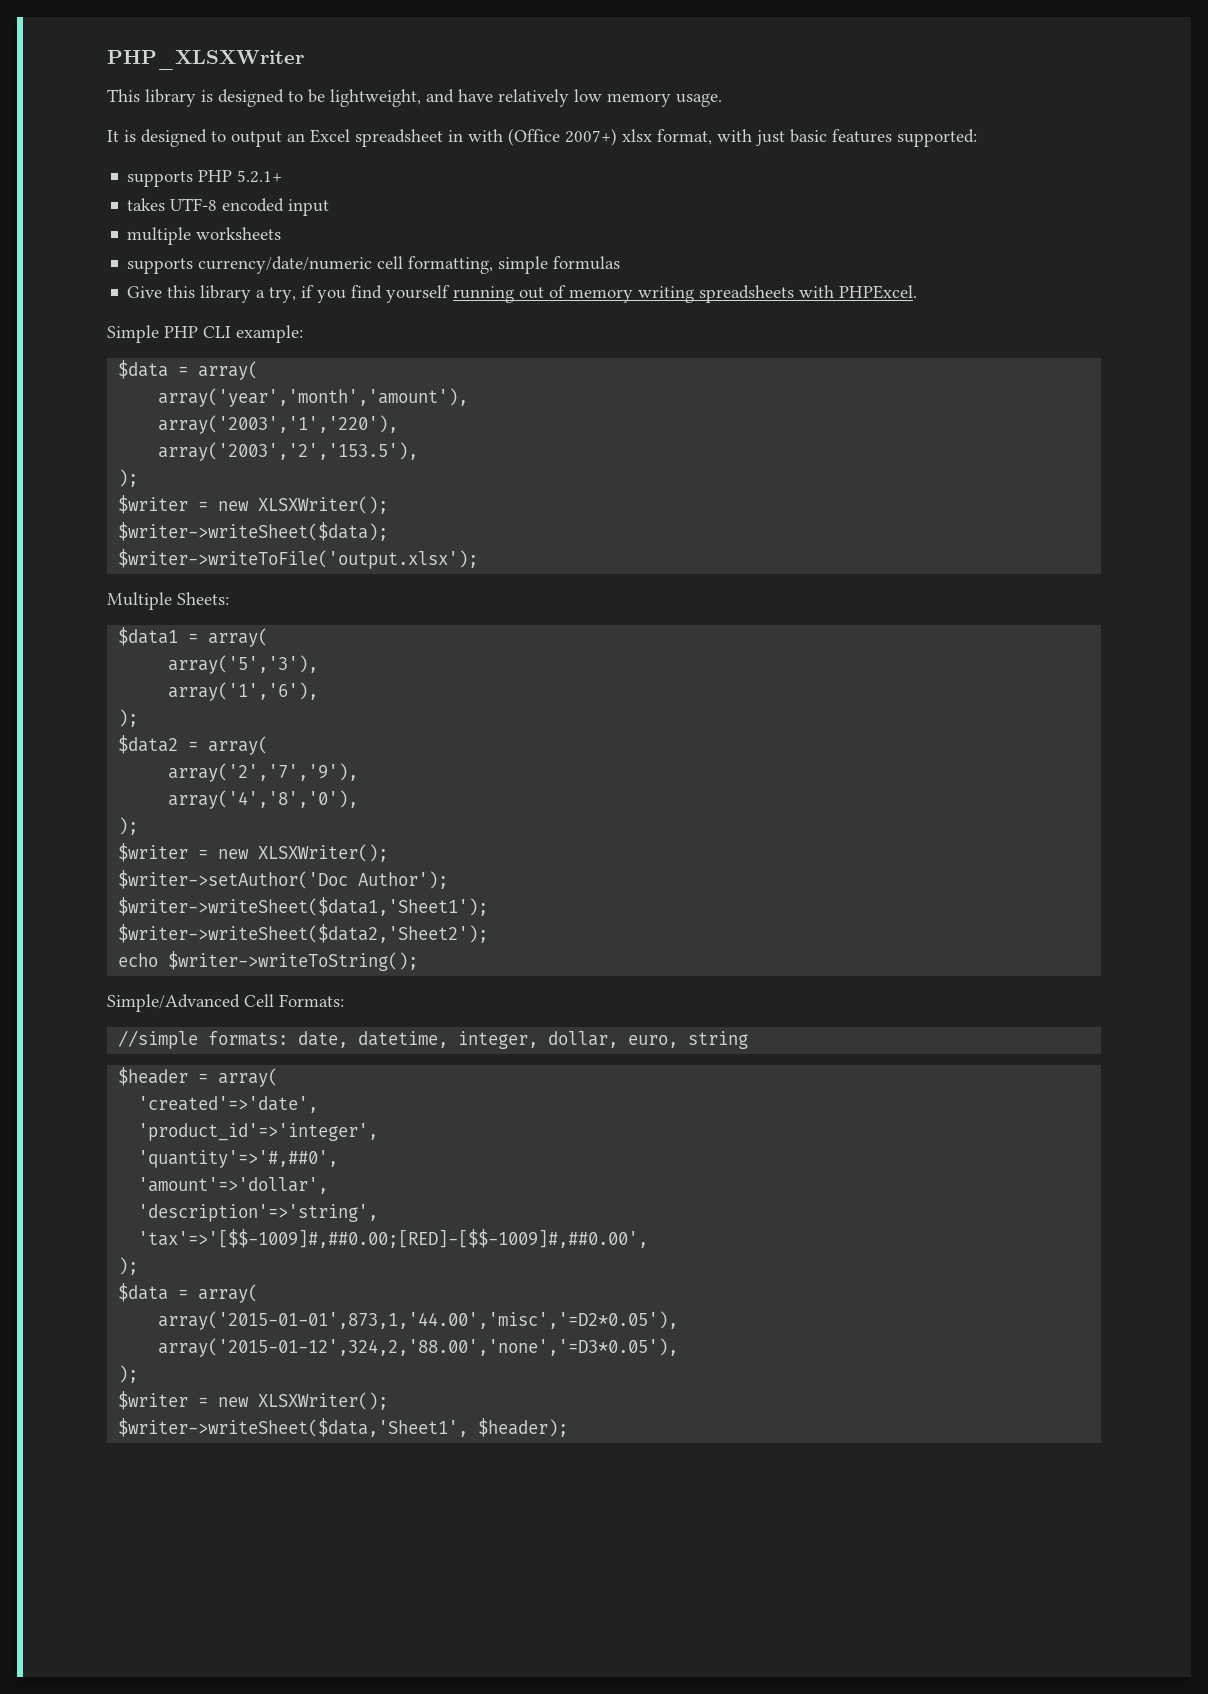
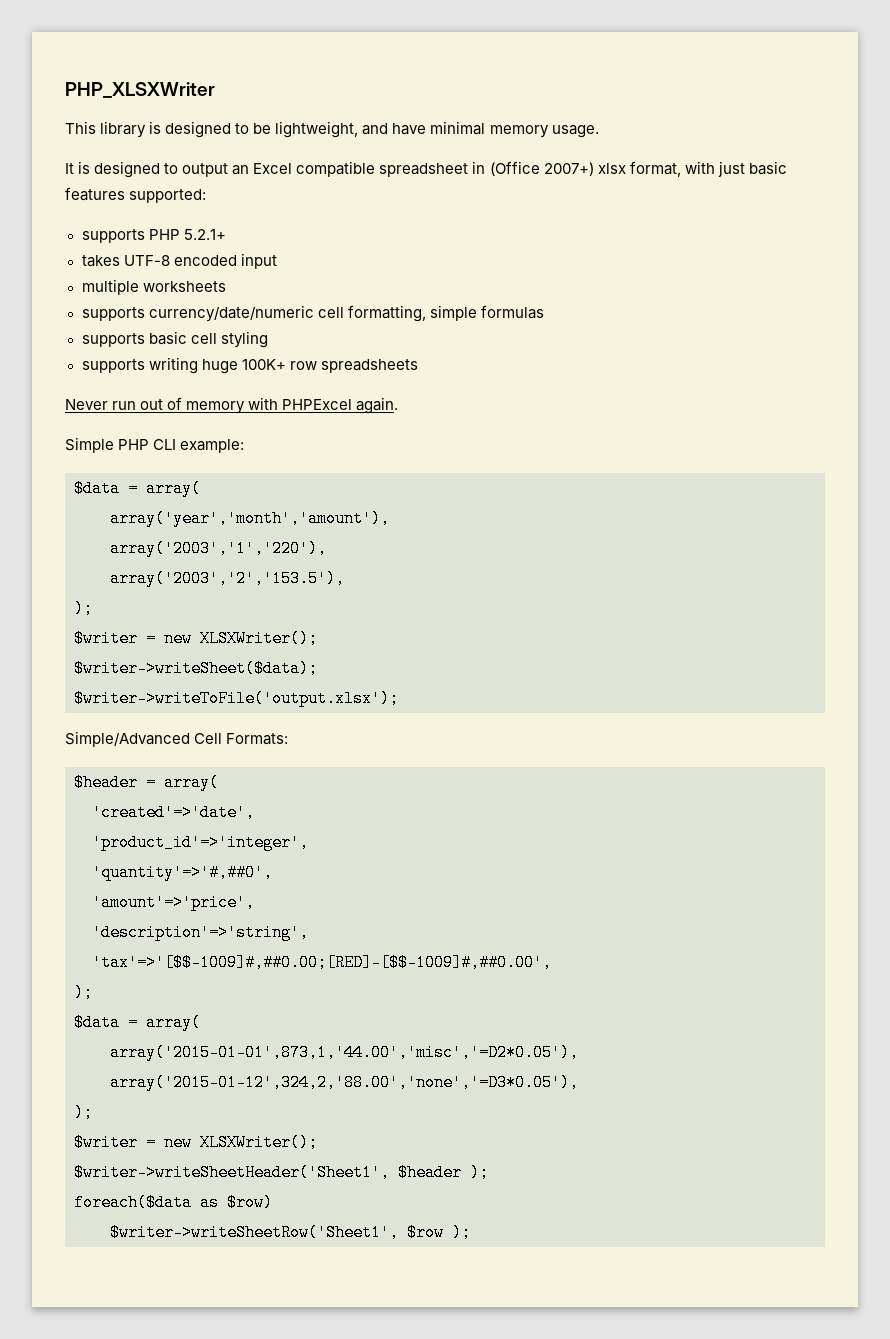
- This library is designed to be lightweight, and have relatively low memory usage.
+ This library is designed to be lightweight, and have minimal memory usage.
- It is designed to output an Excel spreadsheet in with (Office 2007+) xlsx format, with just basic features supported:
+ It is designed to output an Excel compatible spreadsheet in (Office 2007+) xlsx format, with just basic features supported:
- Give this library a try, if you find yourself running out of memory writing spreadsheets with PHPExcel.
+ supports basic cell styling
+ supports writing huge 100K+ row spreadsheets
+ Never run out of memory with PHPExcel again.
- Multiple Sheets:
- $data1 = array(
- array('5','3'),
- array('1','6'),
- );
- $data2 = array(
- array('2','7','9'),
- array('4','8','0'),
- );
- $writer = new XLSXWriter();
- $writer->setAuthor('Doc Author');
- $writer->writeSheet($data1,'Sheet1');
- $writer->writeSheet($data2,'Sheet2');
- echo $writer->writeToString();
  Simple/Advanced Cell Formats:
- //simple formats: date, datetime, integer, dollar, euro, string
- 'amount'=>'dollar',
+ 'amount'=>'price',
- $writer->writeSheet($data,'Sheet1', $header);
+ $writer->writeSheetHeader('Sheet1', $header );
+ foreach($data as $row)
+ $writer->writeSheetRow('Sheet1', $row );

